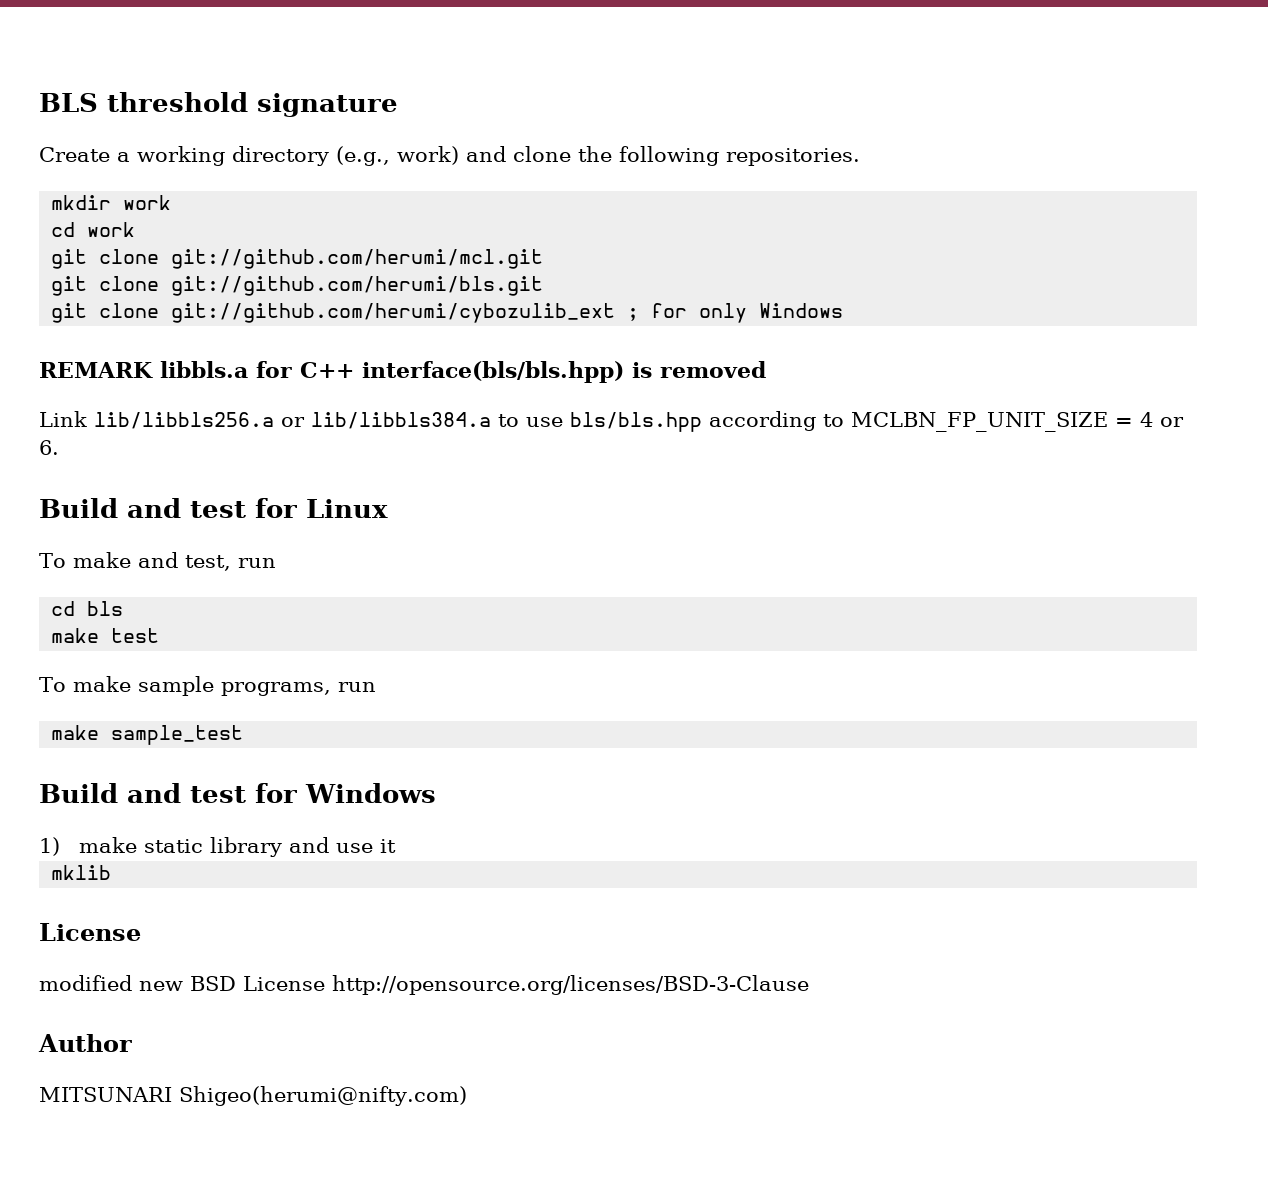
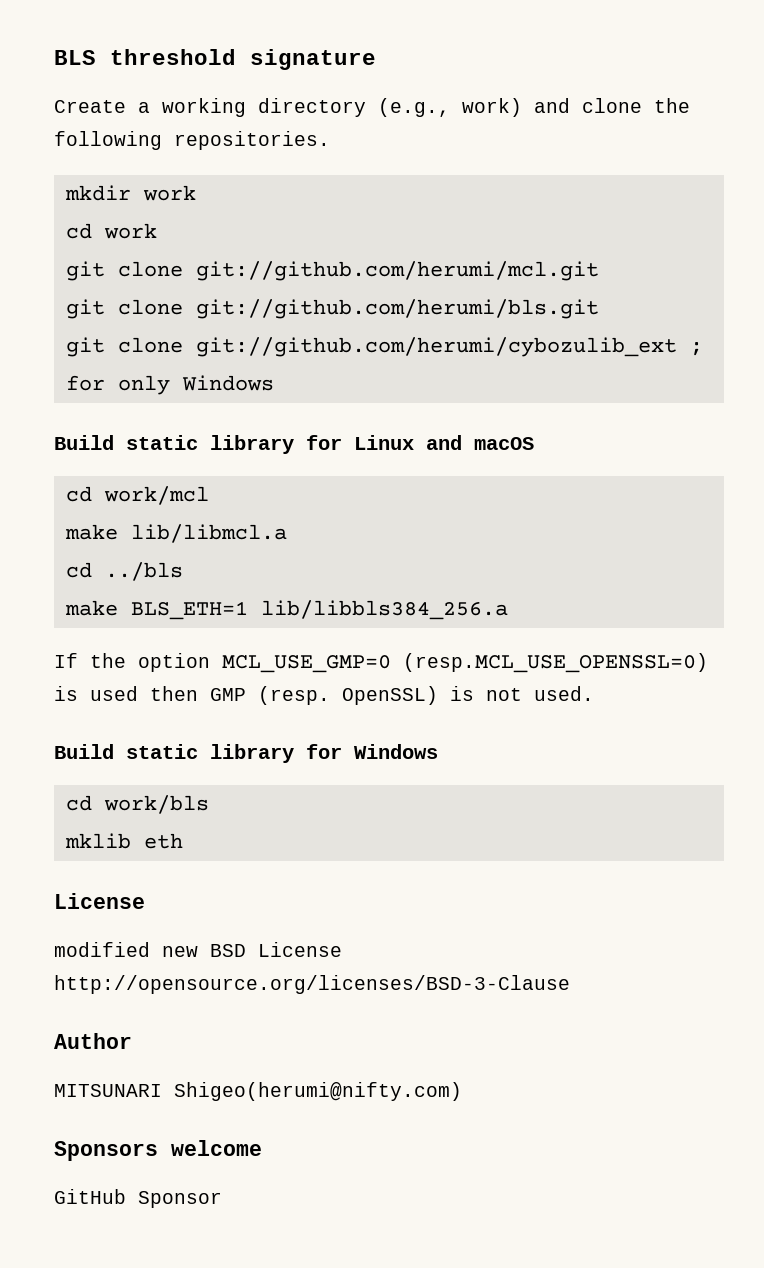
- REMARK libbls.a for C++ interface(bls/bls.hpp) is removed
- Link lib/libbls256.a or lib/libbls384.a to use bls/bls.hpp according to MCLBN_FP_UNIT_SIZE = 4 or 6.
- Build and test for Linux
- To make and test, run
- cd bls
- make test
- To make sample programs, run
- make sample_test
- Build and test for Windows
- 1) make static library and use it
+ Build static library for Linux and macOS
+ cd work/mcl
+ make lib/libmcl.a
+ cd ../bls
+ make BLS_ETH=1 lib/libbls384_256.a
+ If the option MCL_USE_GMP=0 (resp.MCL_USE_OPENSSL=0) is used then GMP (resp. OpenSSL) is not used.
+ Build static library for Windows
+ cd work/bls
- mklib
+ mklib eth
+ Sponsors welcome
+ GitHub Sponsor

